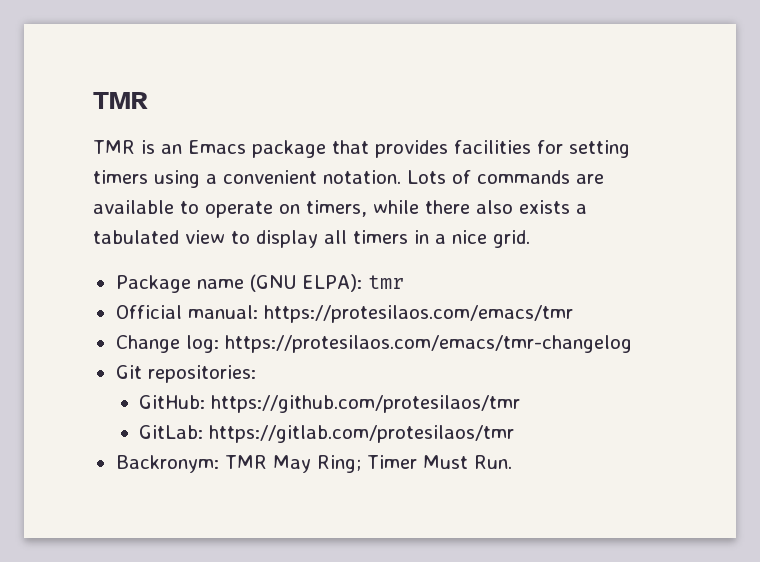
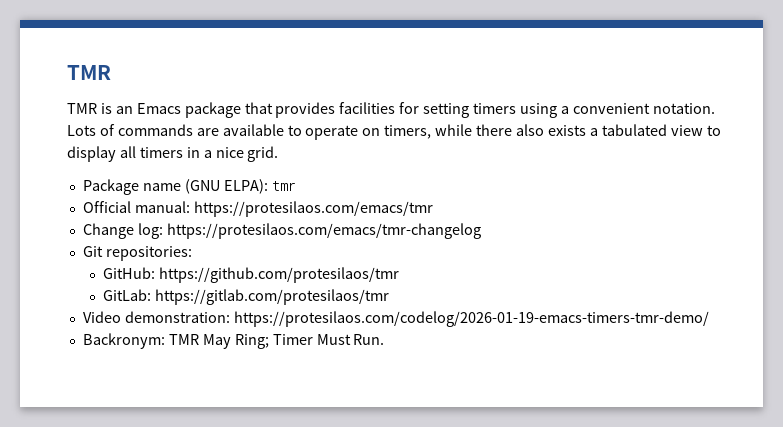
+ Video demonstration: https://protesilaos.com/codelog/2026-01-19-emacs-timers-tmr-demo/

